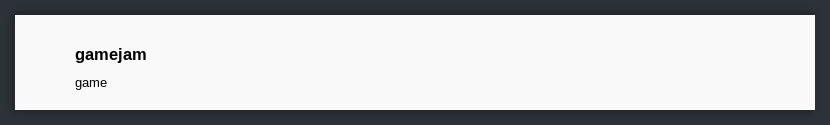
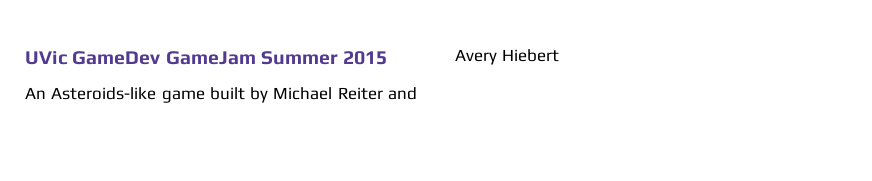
- gamejam
- game
+ UVic GameDev GameJam Summer 2015
+ An Asteroids-like game built by Michael Reiter and Avery Hiebert

